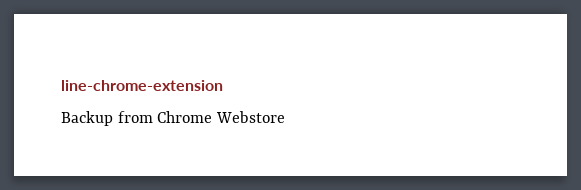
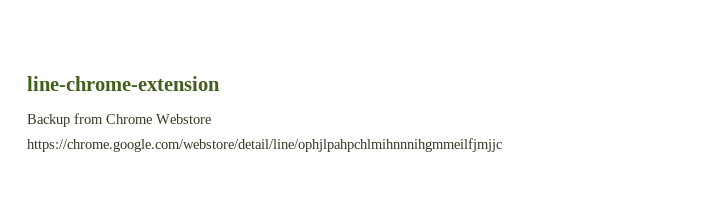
- Backup from Chrome Webstore
+ Backup from Chrome Webstore https://chrome.google.com/webstore/detail/line/ophjlpahpchlmihnnnihgmmeilfjmjjc

